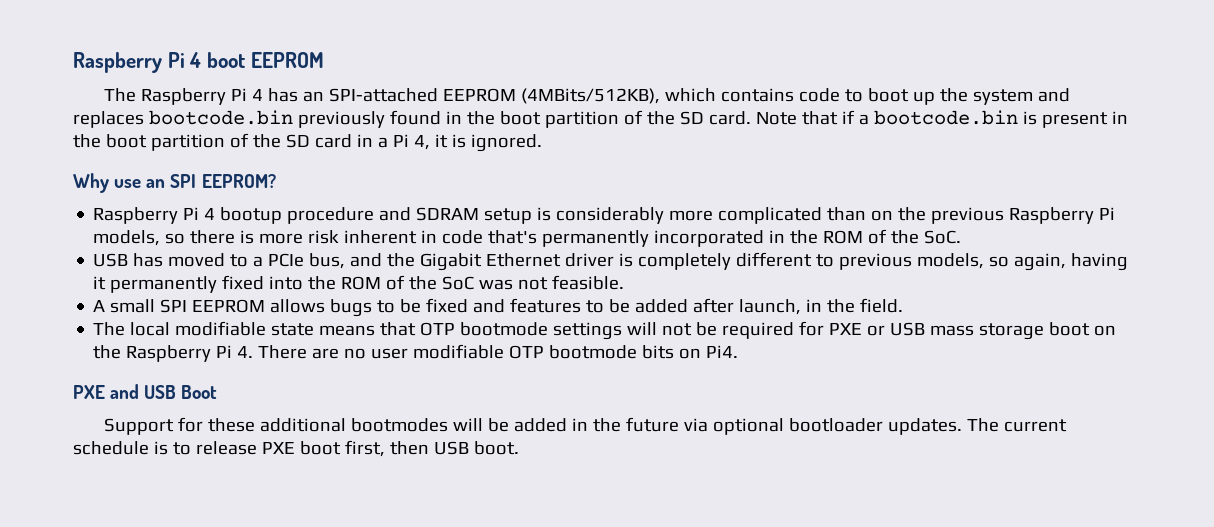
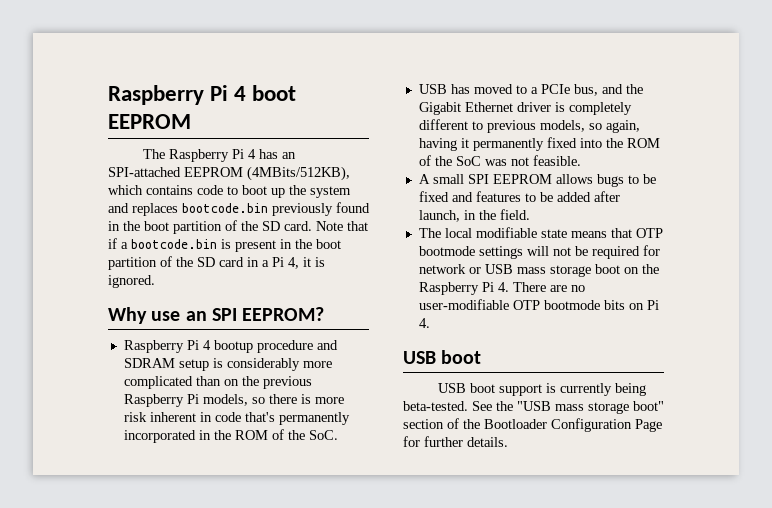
- The local modifiable state means that OTP bootmode settings will not be required for PXE or USB mass storage boot on the Raspberry Pi 4. There are no user modifiable OTP bootmode bits on Pi4.
- PXE and USB Boot
- Support for these additional bootmodes will be added in the future via optional bootloader updates. The current schedule is to release PXE boot first, then USB boot.
+ The local modifiable state means that OTP bootmode settings will not be required for network or USB mass storage boot on the Raspberry Pi 4. There are no user-modifiable OTP bootmode bits on Pi 4.
+ USB boot
+ USB boot support is currently being beta-tested. See the "USB mass storage boot" section of the Bootloader Configuration Page for further details.

